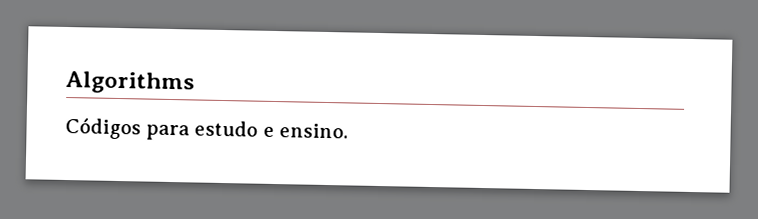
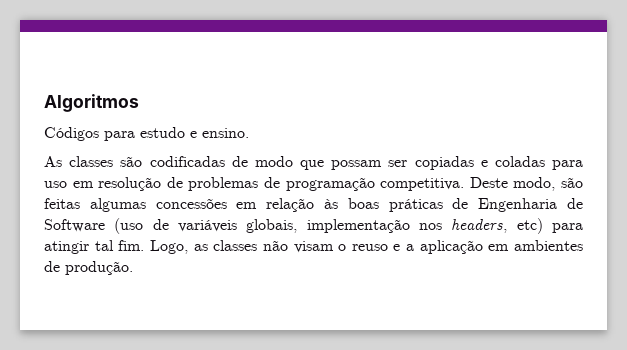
- Algorithms
+ Algoritmos
+ As classes são codificadas de modo que possam ser copiadas e coladas para uso em resolução de problemas de programação competitiva. Deste modo, são feitas algumas concessões em relação às boas práticas de Engenharia de Software (uso de variáveis globais, implementação nos headers, etc) para atingir tal fim. Logo, as classes não visam o reuso e a aplicação em ambientes de produção.

